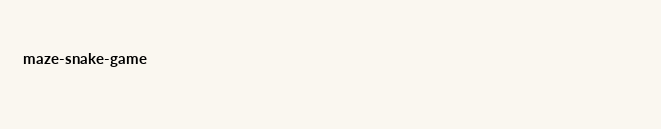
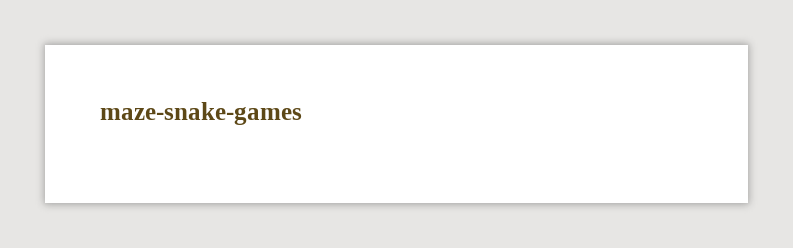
- maze-snake-game
+ maze-snake-games

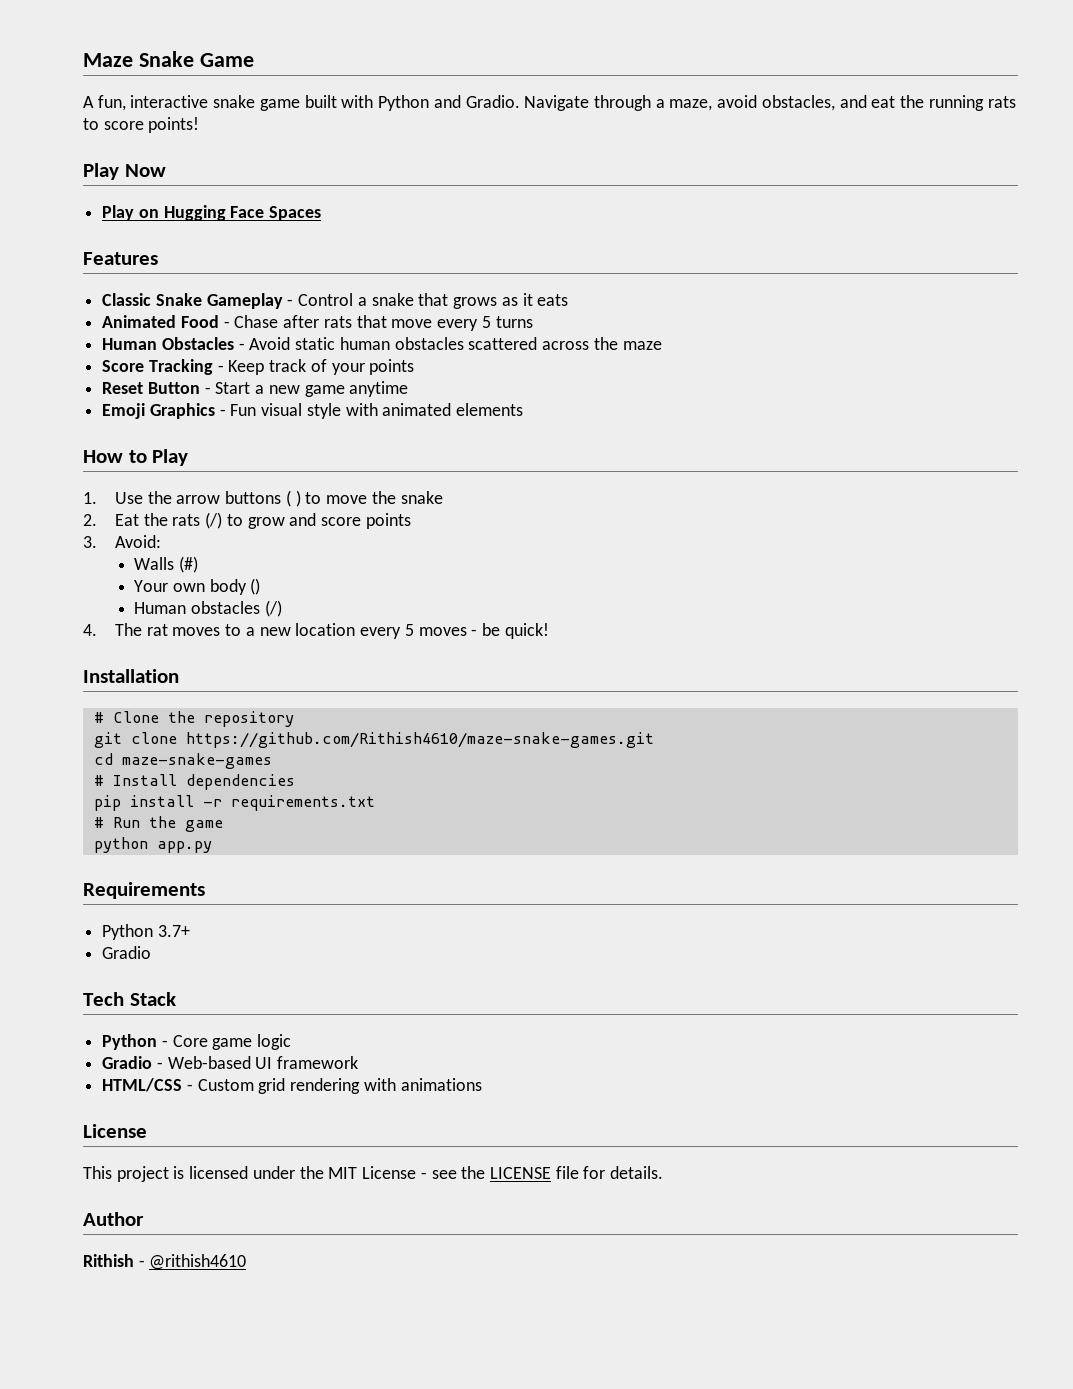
- maze-snake-games
+ Maze Snake Game
+ A fun, interactive snake game built with Python and Gradio. Navigate through a maze, avoid obstacles, and eat the running rats to score points!
+ Play Now
+ Play on Hugging Face Spaces
+ Features
+ Classic Snake Gameplay - Control a snake that grows as it eats
+ Animated Food - Chase after rats that move every 5 turns
+ Human Obstacles - Avoid static human obstacles scattered across the maze
+ Score Tracking - Keep track of your points
+ Reset Button - Start a new game anytime
+ Emoji Graphics - Fun visual style with animated elements
+ How to Play
+ 1. Use the arrow buttons ( ) to move the snake
+ 2. Eat the rats (/) to grow and score points
+ 3. Avoid:
+ Walls (#)
+ Your own body ()
+ Human obstacles (/)
+ 4. The rat moves to a new location every 5 moves - be quick!
+ Installation
+ # Clone the repository
+ git clone https://github.com/Rithish4610/maze-snake-games.git
+ cd maze-snake-games
+ # Install dependencies
+ pip install -r requirements.txt
+ # Run the game
+ python app.py
+ Requirements
+ Python 3.7+
+ Gradio
+ Tech Stack
+ Python - Core game logic
+ Gradio - Web-based UI framework
+ HTML/CSS - Custom grid rendering with animations
+ License
+ This project is licensed under the MIT License - see the LICENSE file for details.
+ Author
+ Rithish - @rithish4610

